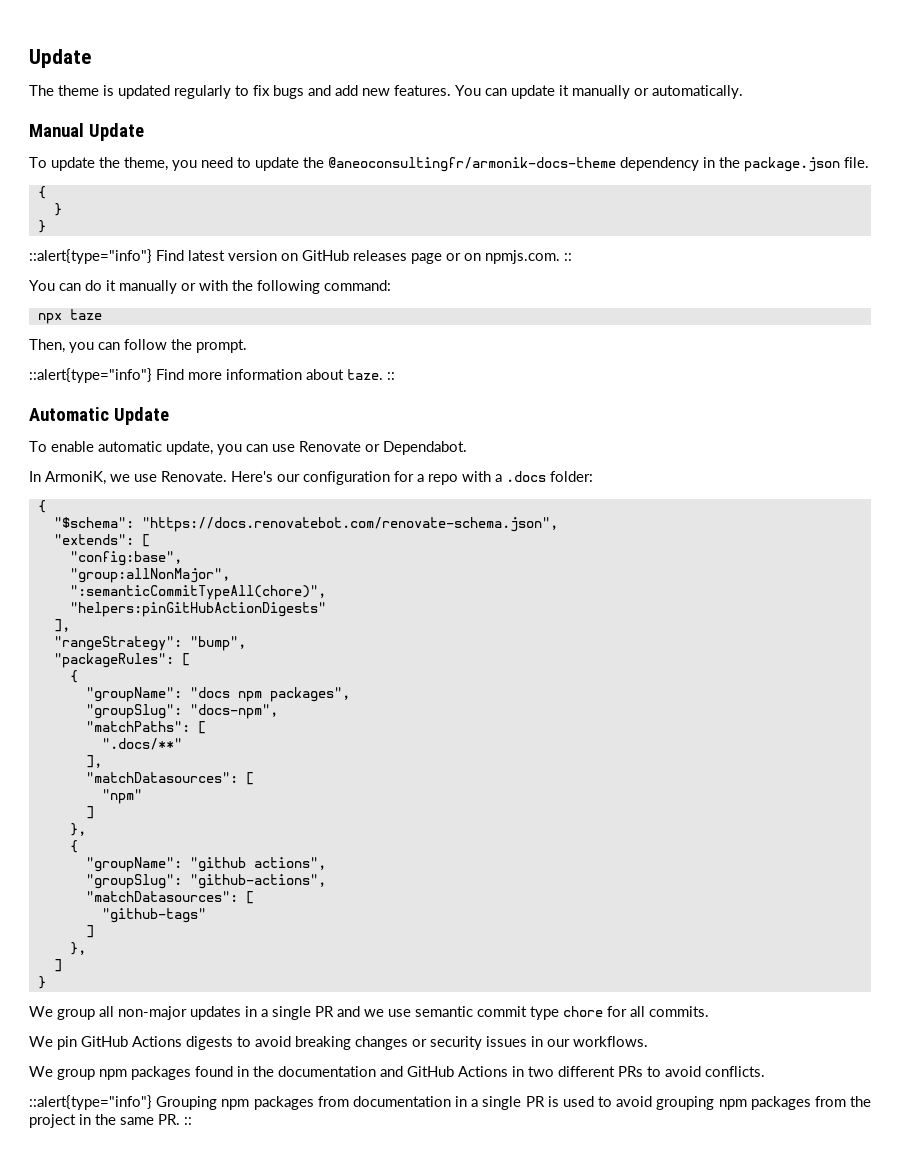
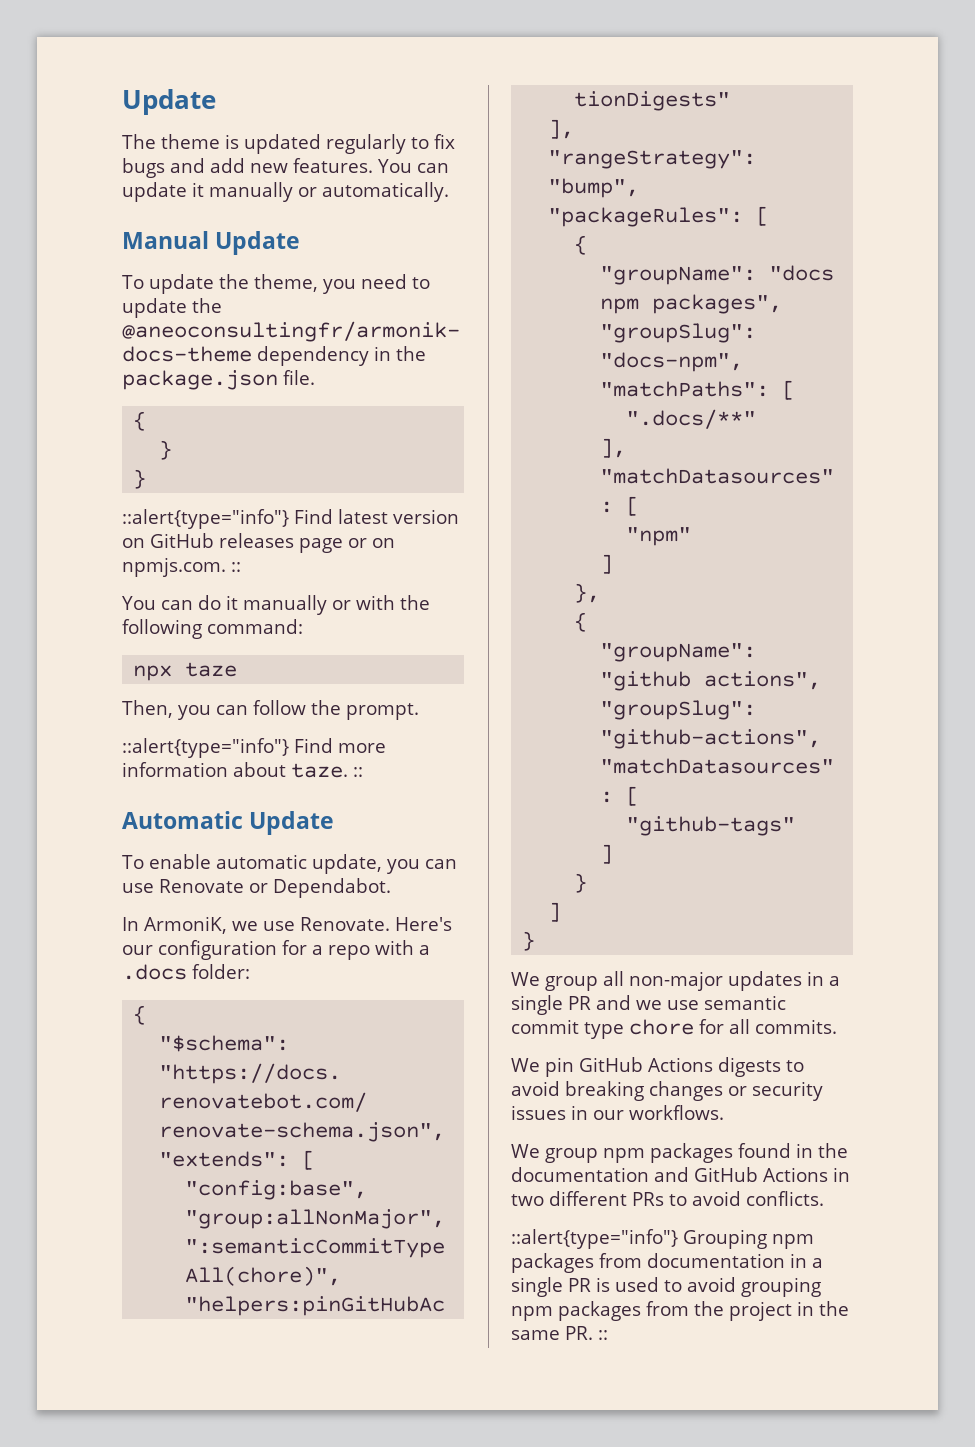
  "github-tags"
  ]
- },
+ }

